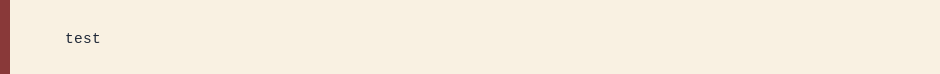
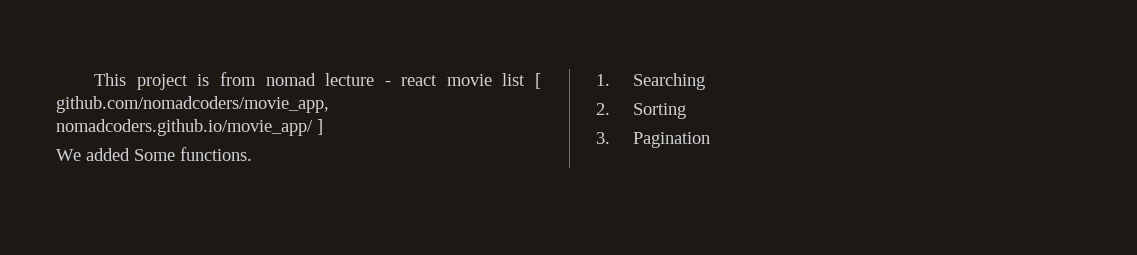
- test
+ This project is from nomad lecture - react movie list [ github.com/nomadcoders/movie_app, nomadcoders.github.io/movie_app/ ]
+ We added Some functions.
+ 1. Searching
+ 2. Sorting
+ 3. Pagination

